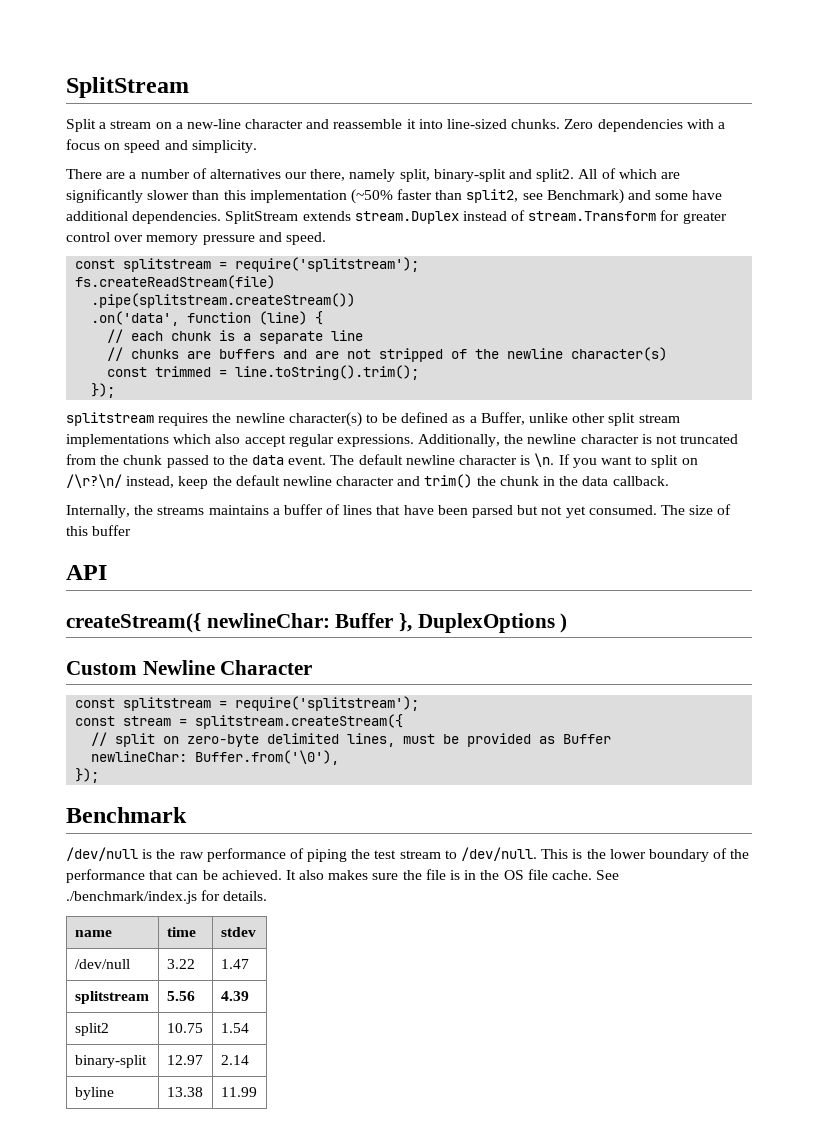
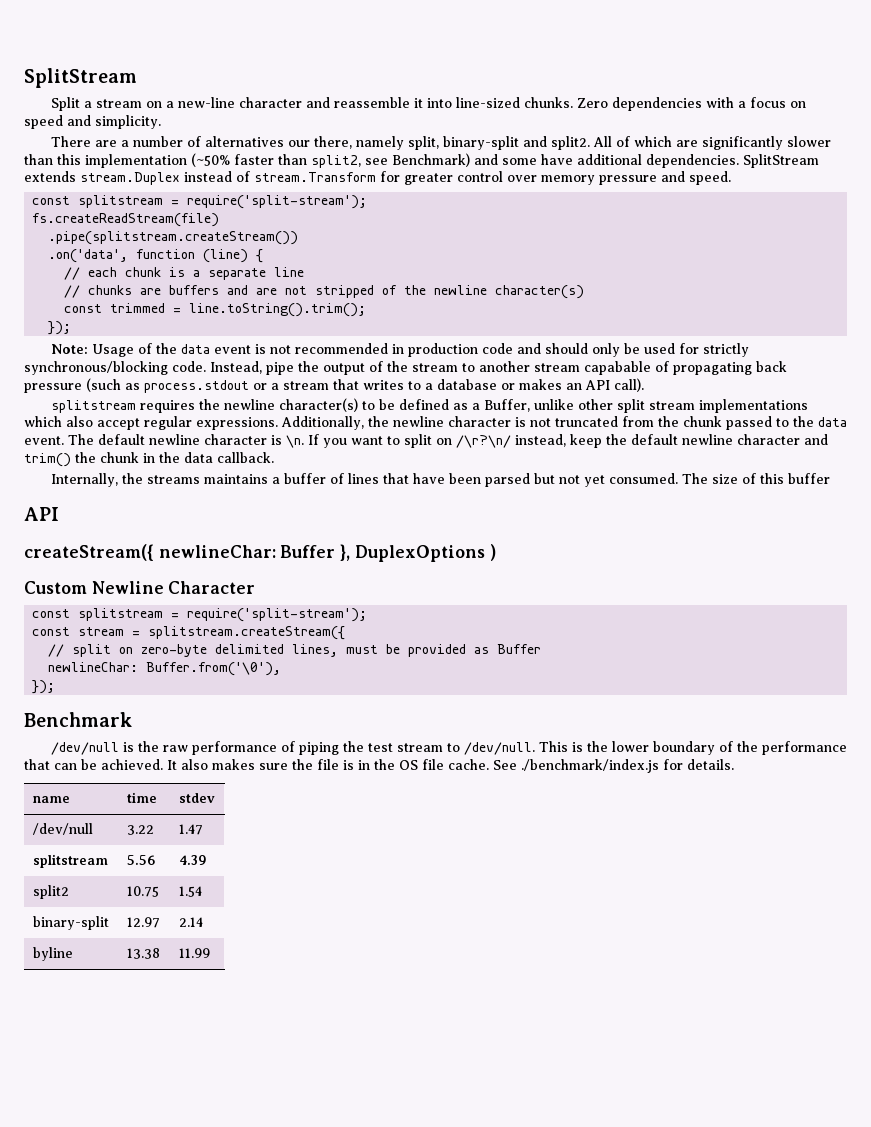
  SplitStream extends stream.Duplex instead of stream.Transform for greater control over memory pressure and speed.
- const splitstream = require('splitstream');
+ const splitstream = require('split-stream');
+ Note: Usage of the data event is not recommended in production code and should only be used for strictly synchronous/blocking code. Instead, pipe the output of the stream to another stream capabable of propagating back pressure (such as process.stdout or a stream that writes to a database or makes an API call).
  Custom Newline Character
- const splitstream = require('splitstream');
+ const splitstream = require('split-stream');

